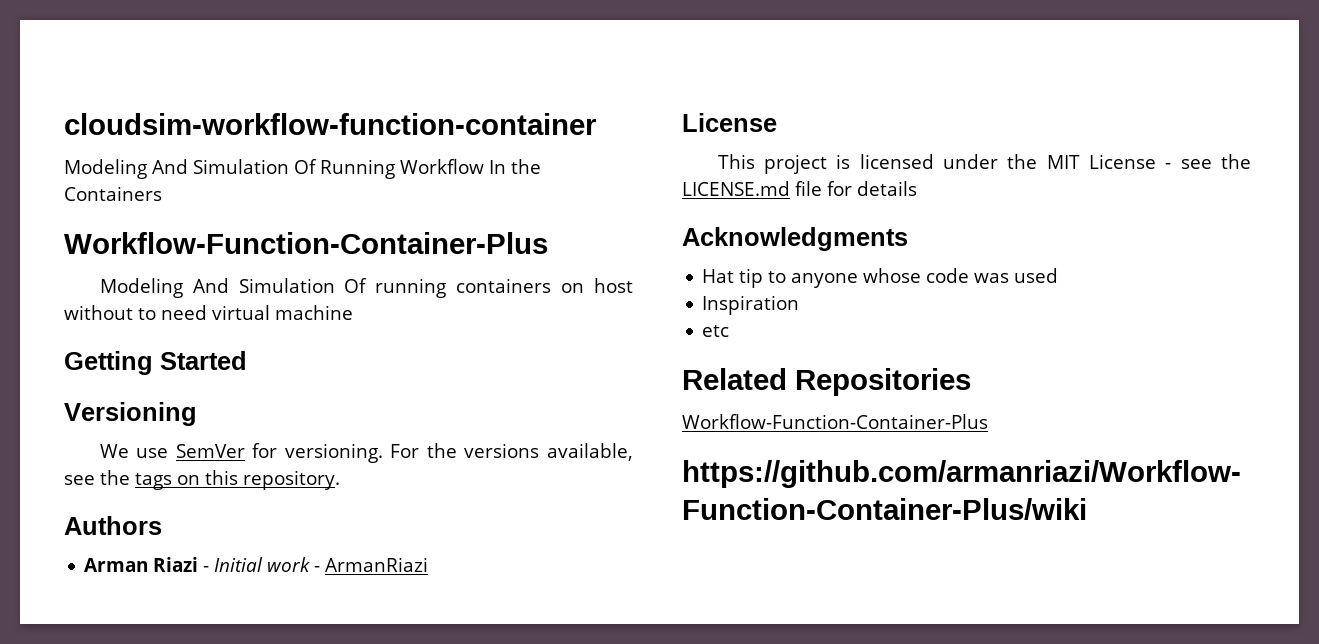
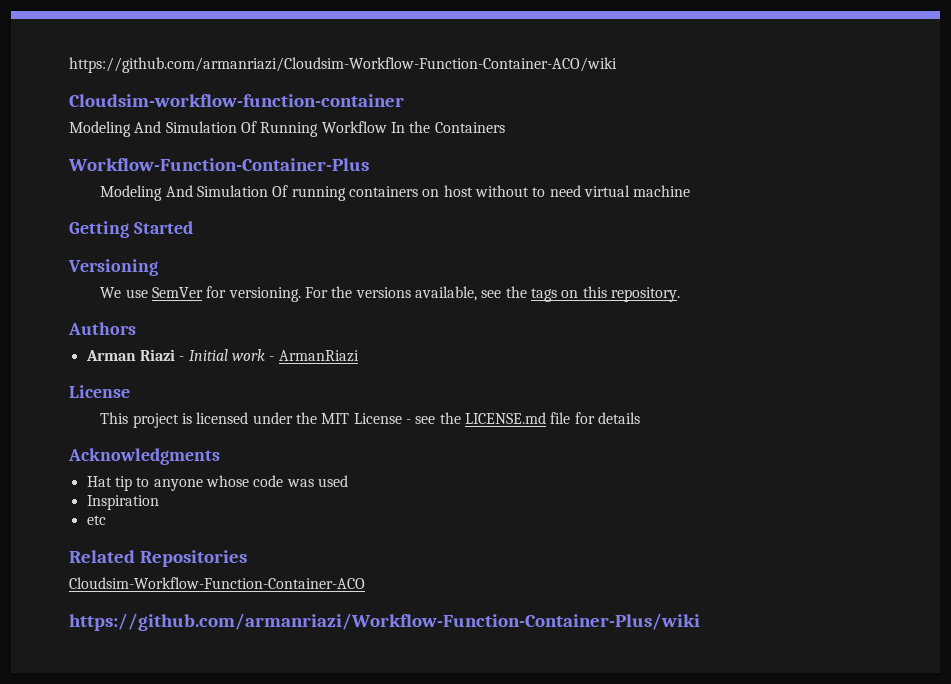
- cloudsim-workflow-function-container
+ https://github.com/armanriazi/Cloudsim-Workflow-Function-Container-ACO/wiki
+ Cloudsim-workflow-function-container
  Related Repositories
- Workflow-Function-Container-Plus
+ Cloudsim-Workflow-Function-Container-ACO

